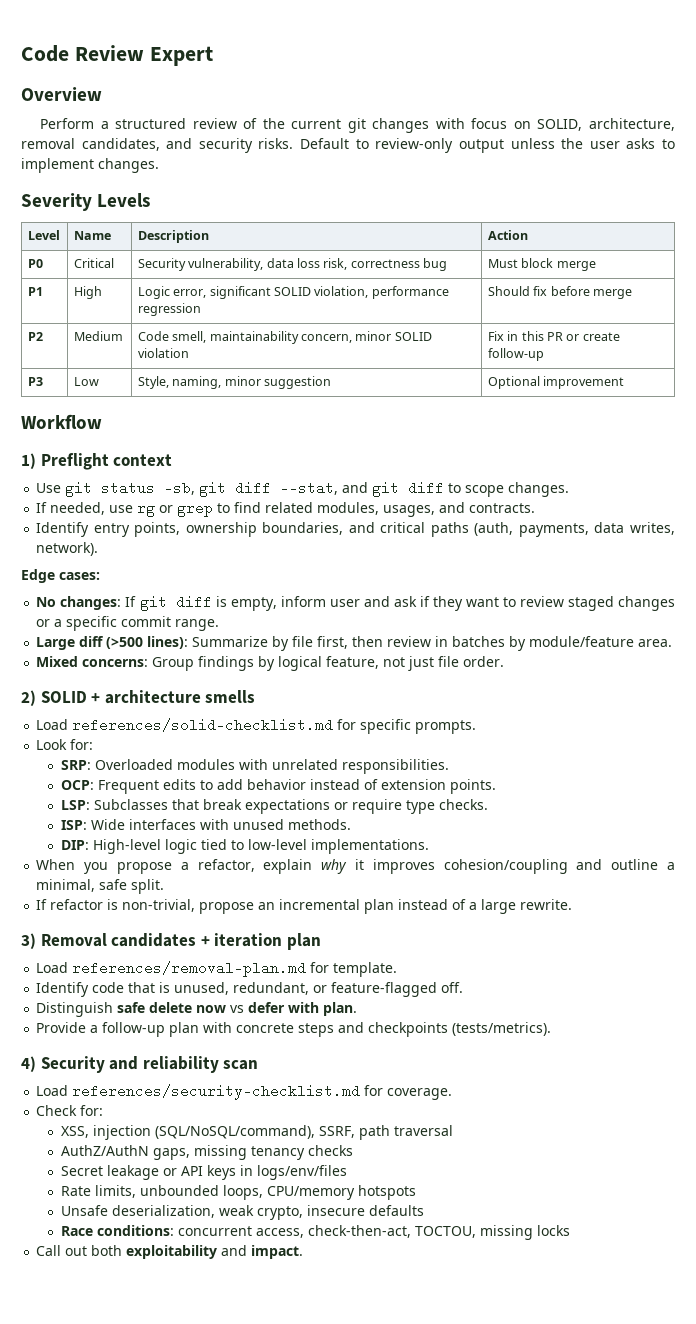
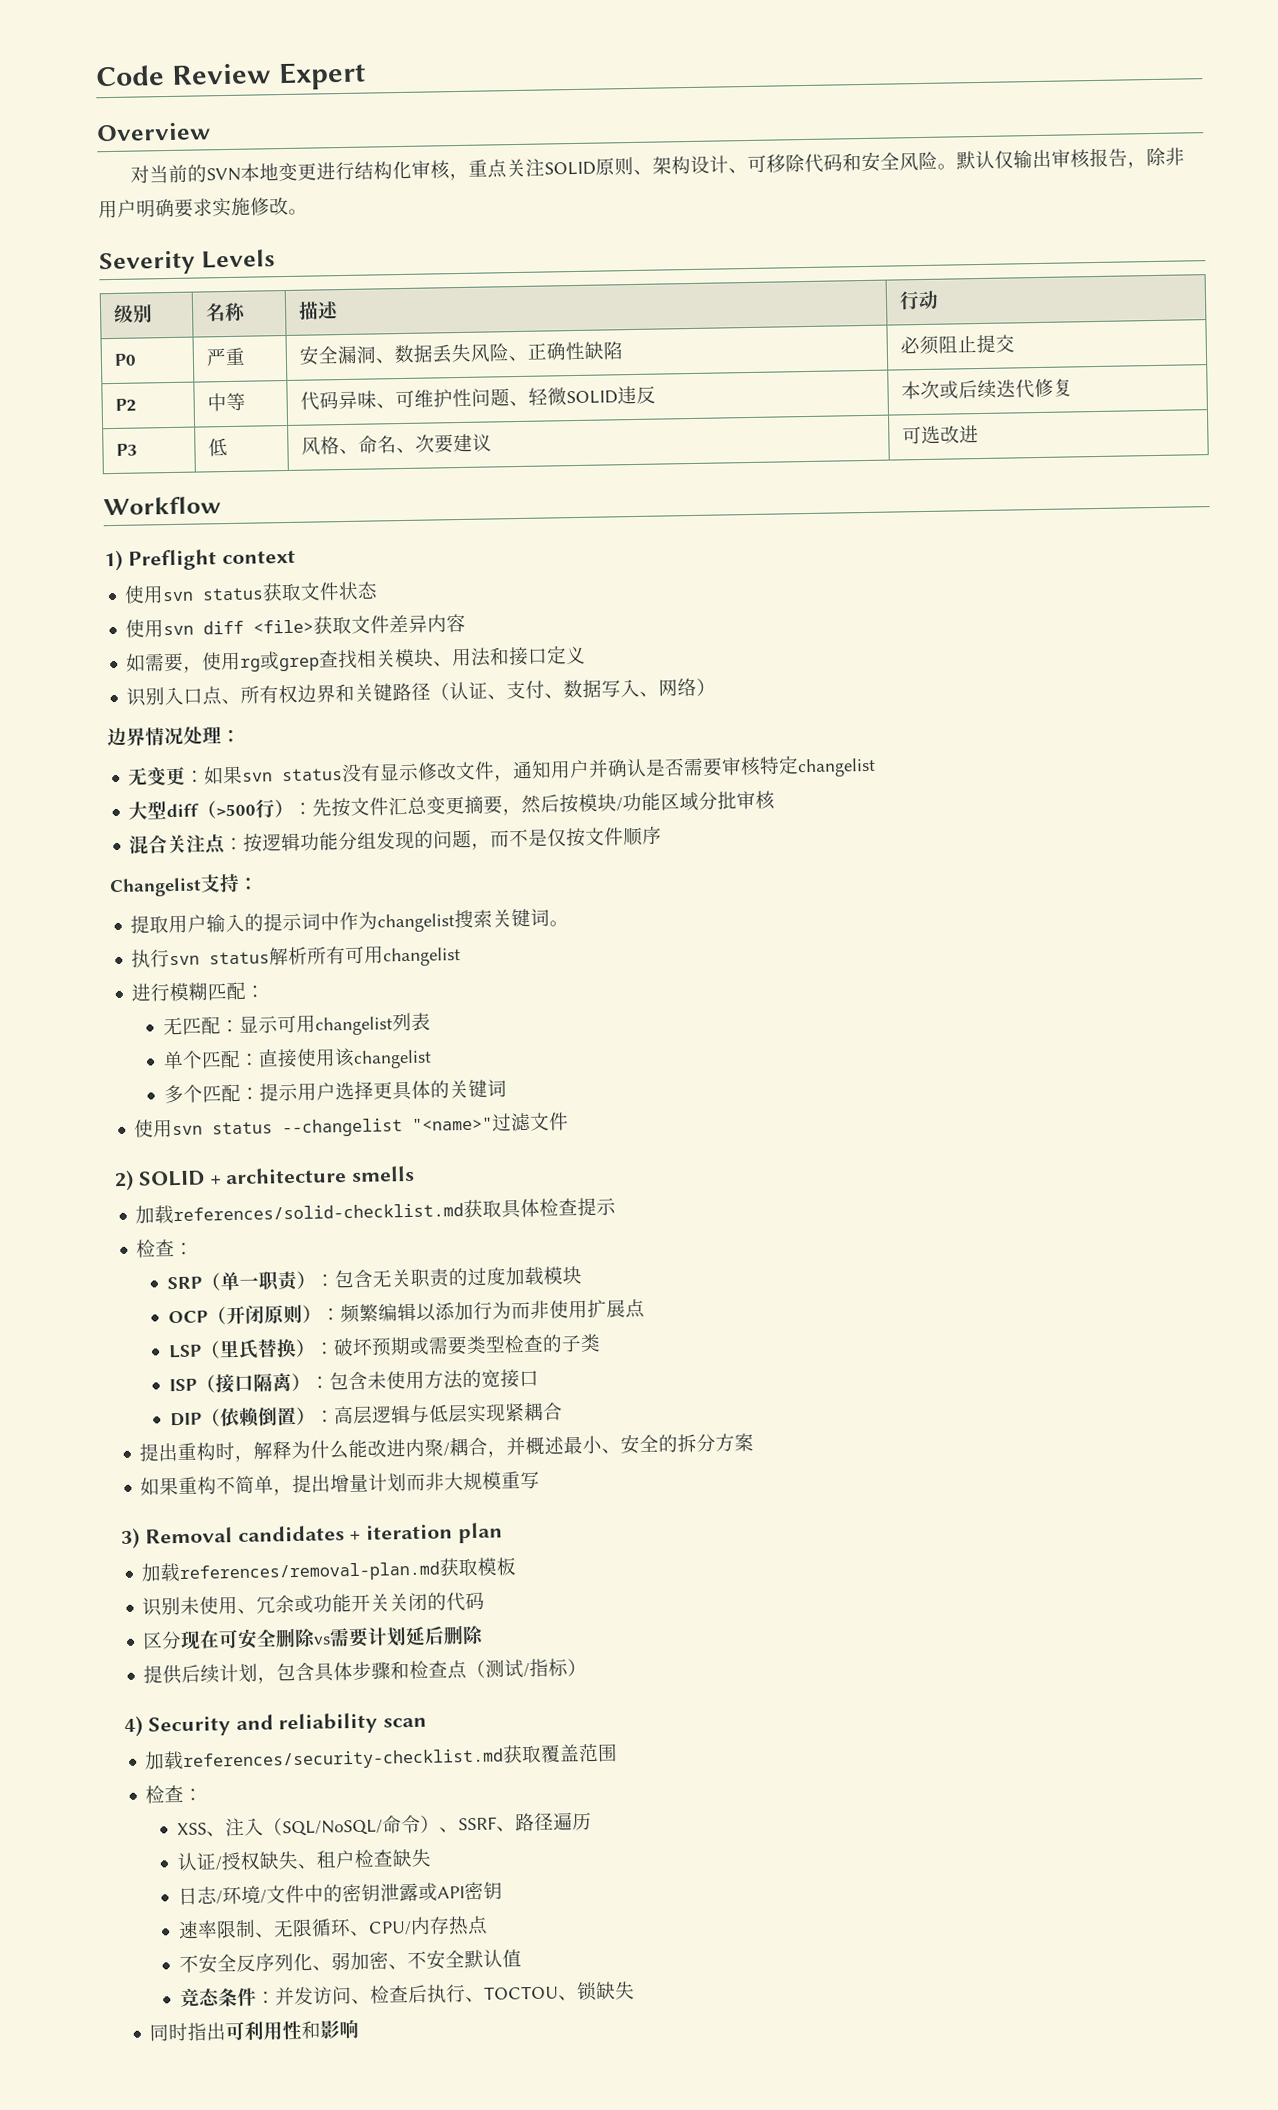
- Perform a structured review of the current git changes with focus on SOLID, architecture, removal candidates, and security risks. Default to review-only output unless the user asks to implement changes.
+ 对当前的SVN本地变更进行结构化审核，重点关注SOLID原则、架构设计、可移除代码和安全风险。默认仅输出审核报告，除非用户明确要求实施修改。
  Severity Levels
- Level | Name | Description | Action
- P0 | Critical | Security vulnerability, data loss risk, correctness bug | Must block merge
- P1 | High | Logic error, significant SOLID violation, performance regression | Should fix before merge
- P2 | Medium | Code smell, maintainability concern, minor SOLID violation | Fix in this PR or create follow-up
- P3 | Low | Style, naming, minor suggestion | Optional improvement
+ 级别 | 名称 | 描述 | 行动
+ P0 | 严重 | 安全漏洞、数据丢失风险、正确性缺陷 | 必须阻止提交
+ P2 | 中等 | 代码异味、可维护性问题、轻微SOLID违反 | 本次或后续迭代修复
+ P3 | 低 | 风格、命名、次要建议 | 可选改进
  Workflow
  1) Preflight context
- Use git status -sb, git diff --stat, and git diff to scope changes.
- If needed, use rg or grep to find related modules, usages, and contracts.
- Identify entry points, ownership boundaries, and critical paths (auth, payments, data writes, network).
- Edge cases:
- No changes: If git diff is empty, inform user and ask if they want to review staged changes or a specific commit range.
- Large diff (>500 lines): Summarize by file first, then review in batches by module/feature area.
- Mixed concerns: Group findings by logical feature, not just file order.
+ 使用svn status获取文件状态
+ 使用svn diff <file>获取文件差异内容
+ 如需要，使用rg或grep查找相关模块、用法和接口定义
+ 识别入口点、所有权边界和关键路径（认证、支付、数据写入、网络）
+ 边界情况处理：
+ 无变更：如果svn status没有显示修改文件，通知用户并确认是否需要审核特定changelist
+ 大型diff（>500行）：先按文件汇总变更摘要，然后按模块/功能区域分批审核
+ 混合关注点：按逻辑功能分组发现的问题，而不是仅按文件顺序
+ Changelist支持：
+ 提取用户输入的提示词中作为changelist搜索关键词。
+ 执行svn status解析所有可用changelist
+ 进行模糊匹配：
+ 无匹配：显示可用changelist列表
+ 单个匹配：直接使用该changelist
+ 多个匹配：提示用户选择更具体的关键词
+ 使用svn status --changelist "<name>"过滤文件
- Load references/solid-checklist.md for specific prompts.
- Look for:
- SRP: Overloaded modules with unrelated responsibilities.
- OCP: Frequent edits to add behavior instead of extension points.
- LSP: Subclasses that break expectations or require type checks.
- ISP: Wide interfaces with unused methods.
- DIP: High-level logic tied to low-level implementations.
- When you propose a refactor, explain why it improves cohesion/coupling and outline a minimal, safe split.
- If refactor is non-trivial, propose an incremental plan instead of a large rewrite.
+ 加载references/solid-checklist.md获取具体检查提示
+ 检查：
+ SRP（单一职责）：包含无关职责的过度加载模块
+ OCP（开闭原则）：频繁编辑以添加行为而非使用扩展点
+ LSP（里氏替换）：破坏预期或需要类型检查的子类
+ ISP（接口隔离）：包含未使用方法的宽接口
+ DIP（依赖倒置）：高层逻辑与低层实现紧耦合
+ 提出重构时，解释为什么能改进内聚/耦合，并概述最小、安全的拆分方案
+ 如果重构不简单，提出增量计划而非大规模重写
- Load references/removal-plan.md for template.
- Identify code that is unused, redundant, or feature-flagged off.
- Distinguish safe delete now vs defer with plan.
- Provide a follow-up plan with concrete steps and checkpoints (tests/metrics).
+ 加载references/removal-plan.md获取模板
+ 识别未使用、冗余或功能开关关闭的代码
+ 区分现在可安全删除vs需要计划延后删除
+ 提供后续计划，包含具体步骤和检查点（测试/指标）
- Load references/security-checklist.md for coverage.
- Check for:
- XSS, injection (SQL/NoSQL/command), SSRF, path traversal
- AuthZ/AuthN gaps, missing tenancy checks
- Secret leakage or API keys in logs/env/files
- Rate limits, unbounded loops, CPU/memory hotspots
- Unsafe deserialization, weak crypto, insecure defaults
- Race conditions: concurrent access, check-then-act, TOCTOU, missing locks
- Call out both exploitability and impact.
+ 加载references/security-checklist.md获取覆盖范围
+ 检查：
+ XSS、注入（SQL/NoSQL/命令）、SSRF、路径遍历
+ 认证/授权缺失、租户检查缺失
+ 日志/环境/文件中的密钥泄露或API密钥
+ 速率限制、无限循环、CPU/内存热点
+ 不安全反序列化、弱加密、不安全默认值
+ 竞态条件：并发访问、检查后执行、TOCTOU、锁缺失
+ 同时指出可利用性和影响

